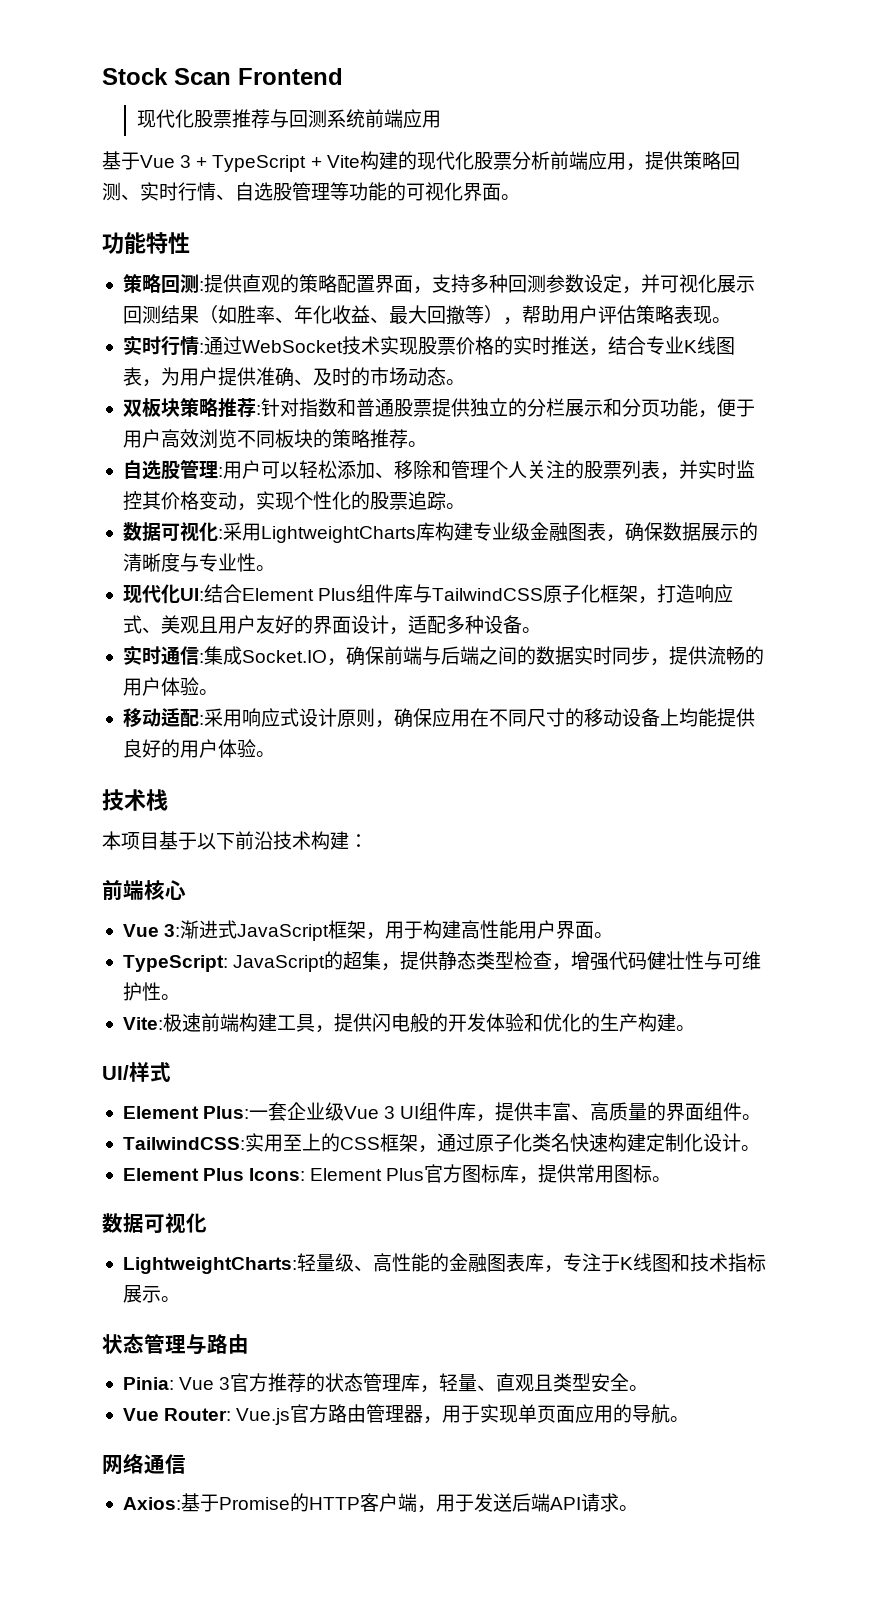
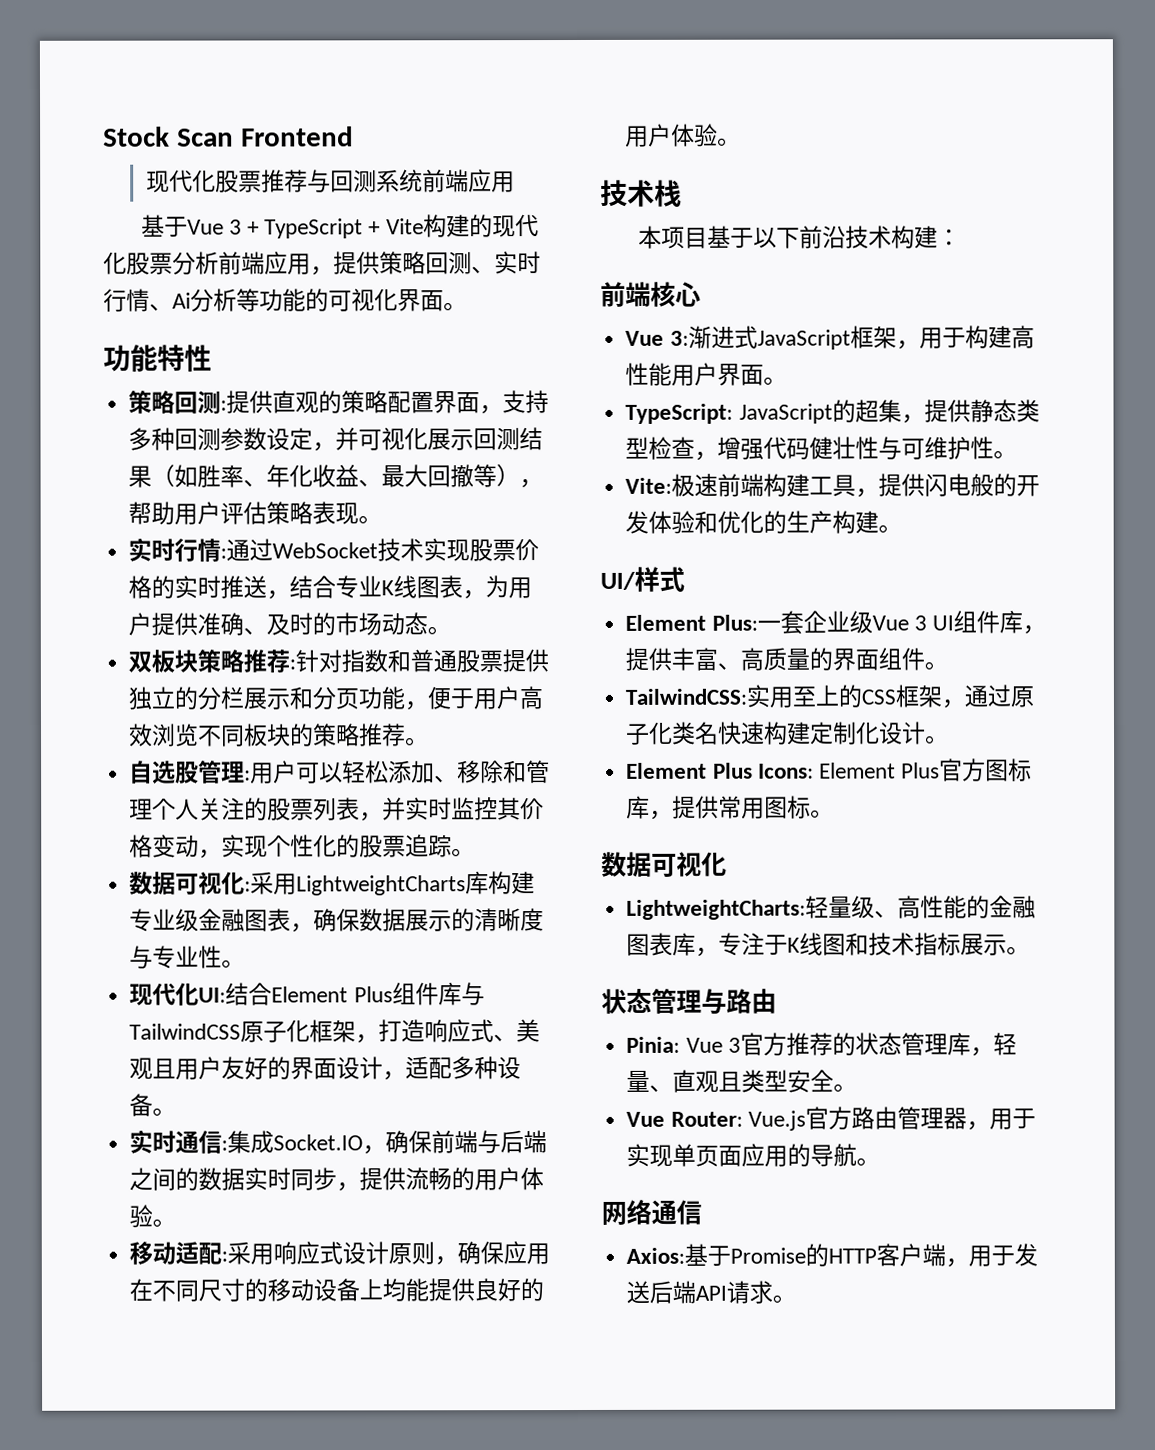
- 基于Vue 3 + TypeScript + Vite构建的现代化股票分析前端应用，提供策略回测、实时行情、自选股管理等功能的可视化界面。
+ 基于Vue 3 + TypeScript + Vite构建的现代化股票分析前端应用，提供策略回测、实时行情、Ai分析等功能的可视化界面。

